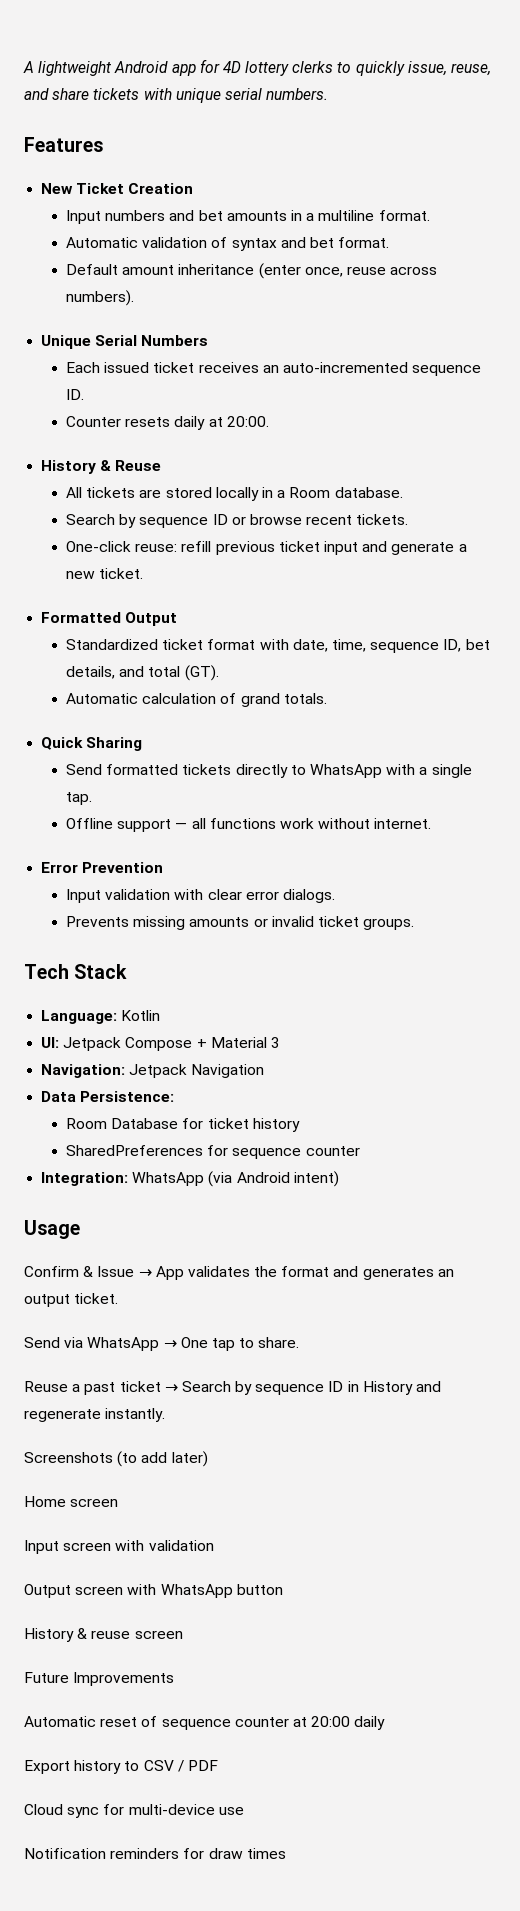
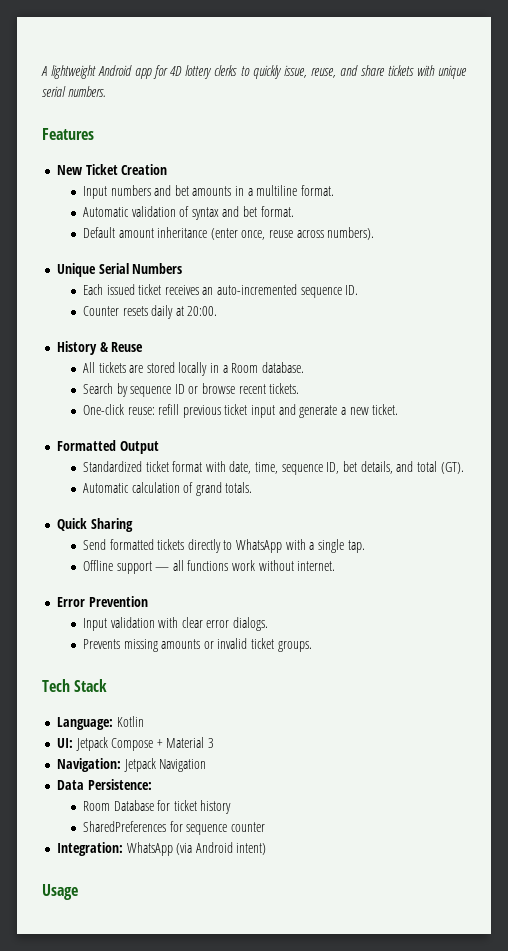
- Confirm & Issue → App validates the format and generates an output ticket.
- Send via WhatsApp → One tap to share.
- Reuse a past ticket → Search by sequence ID in History and regenerate instantly.
- Screenshots (to add later)
- Home screen
- Input screen with validation
- Output screen with WhatsApp button
- History & reuse screen
- Future Improvements
- Automatic reset of sequence counter at 20:00 daily
- Export history to CSV / PDF
- Cloud sync for multi-device use
- Notification reminders for draw times

